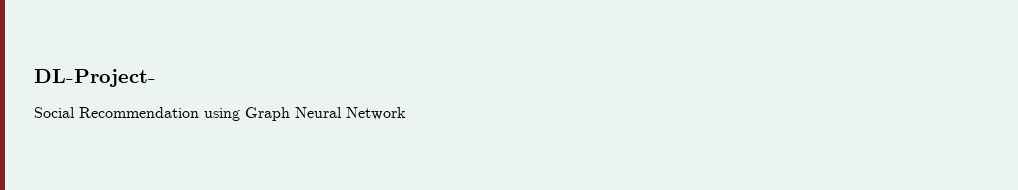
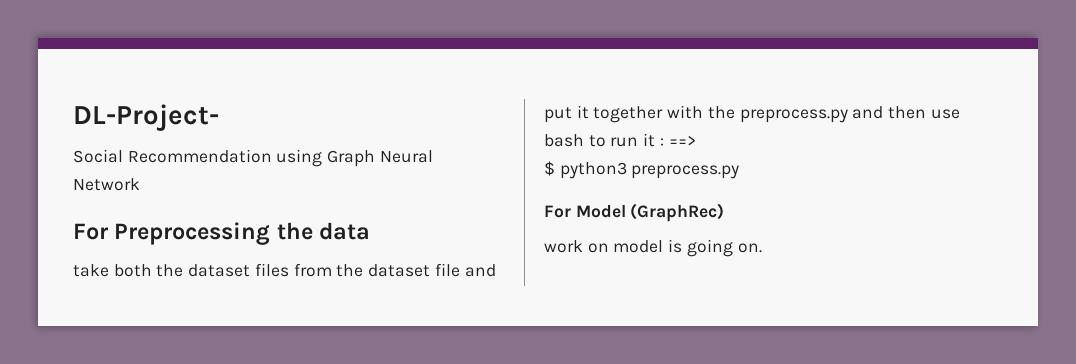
+ For Preprocessing the data
+ take both the dataset files from the dataset file and put it together with the preprocess.py and then use bash to run it : ==>
+ $ python3 preprocess.py
+ For Model (GraphRec)
+ work on model is going on.

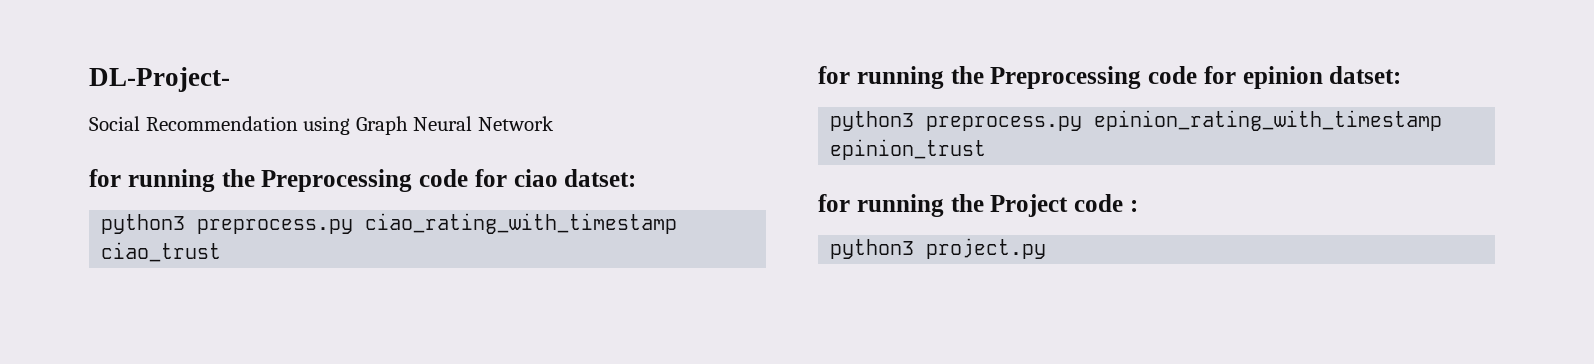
- For Preprocessing the data
- take both the dataset files from the dataset file and put it together with the preprocess.py and then use bash to run it : ==>
- $ python3 preprocess.py
- For Model (GraphRec)
- work on model is going on.
+ for running the Preprocessing code for ciao datset:
+ python3 preprocess.py ciao_rating_with_timestamp ciao_trust
+ for running the Preprocessing code for epinion datset:
+ python3 preprocess.py epinion_rating_with_timestamp epinion_trust
+ for running the Project code :
+ python3 project.py

